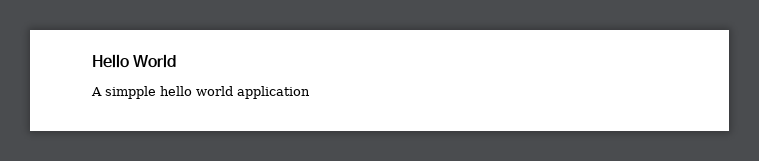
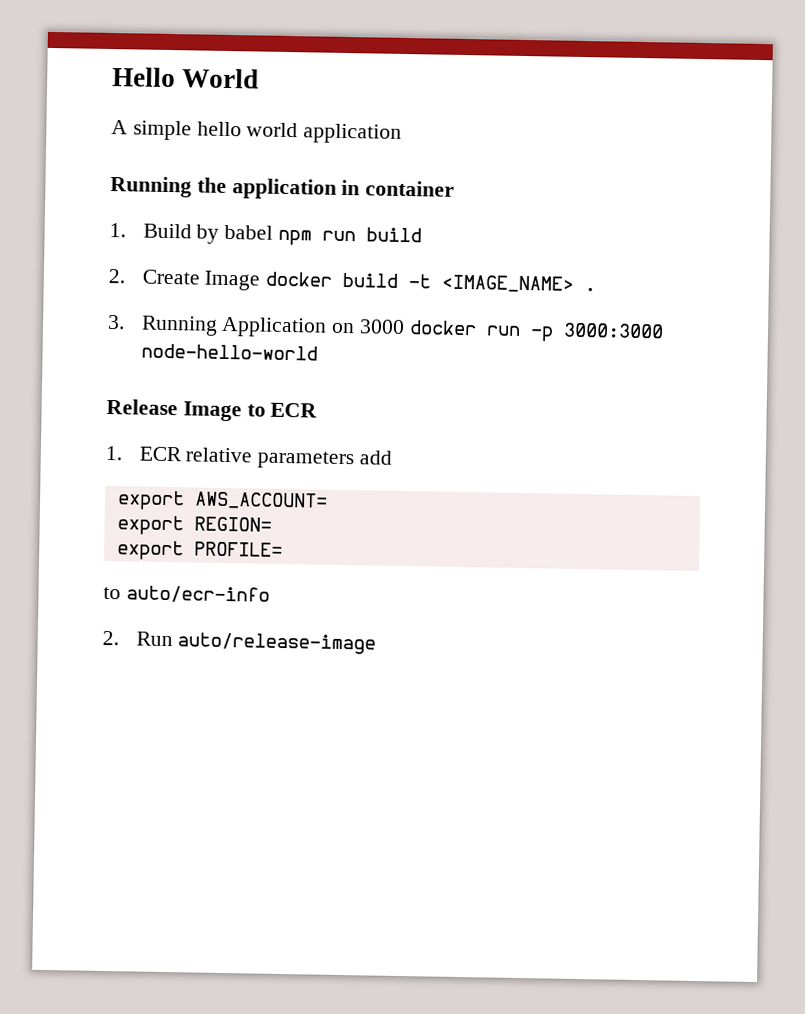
- A simpple hello world application
+ A simple hello world application
+ Running the application in container
+ 1. Build by babel npm run build
+ 2. Create Image docker build -t <IMAGE_NAME> .
+ 3. Running Application on 3000 docker run -p 3000:3000 node-hello-world
+ Release Image to ECR
+ 1. ECR relative parameters add
+ export AWS_ACCOUNT=
+ export REGION=
+ export PROFILE=
+ to auto/ecr-info
+ 2. Run auto/release-image

